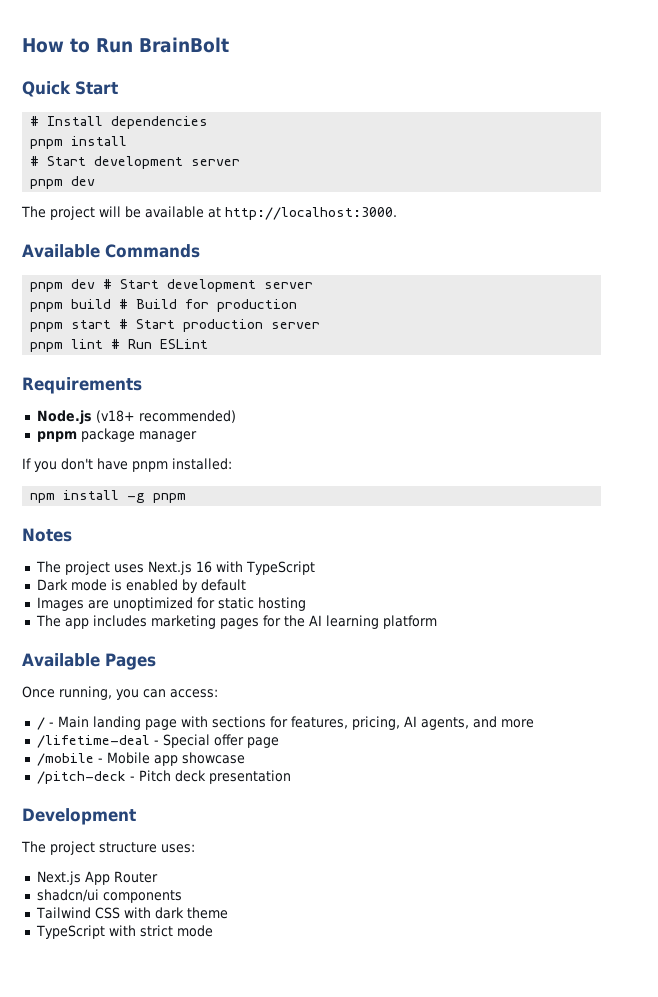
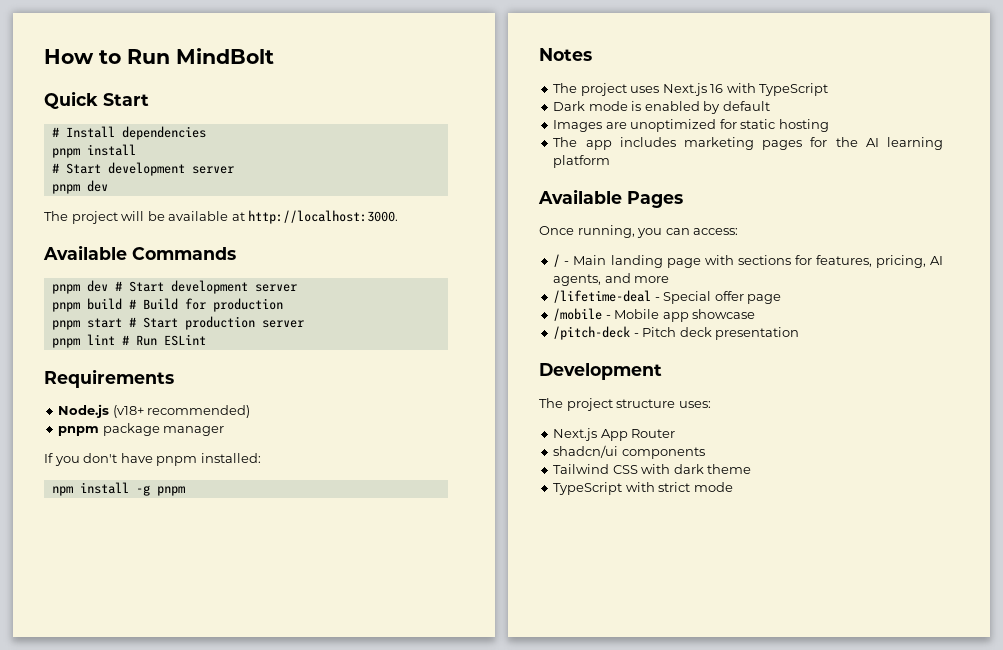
- How to Run BrainBolt
+ How to Run MindBolt

